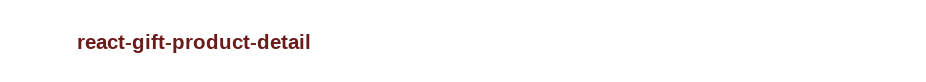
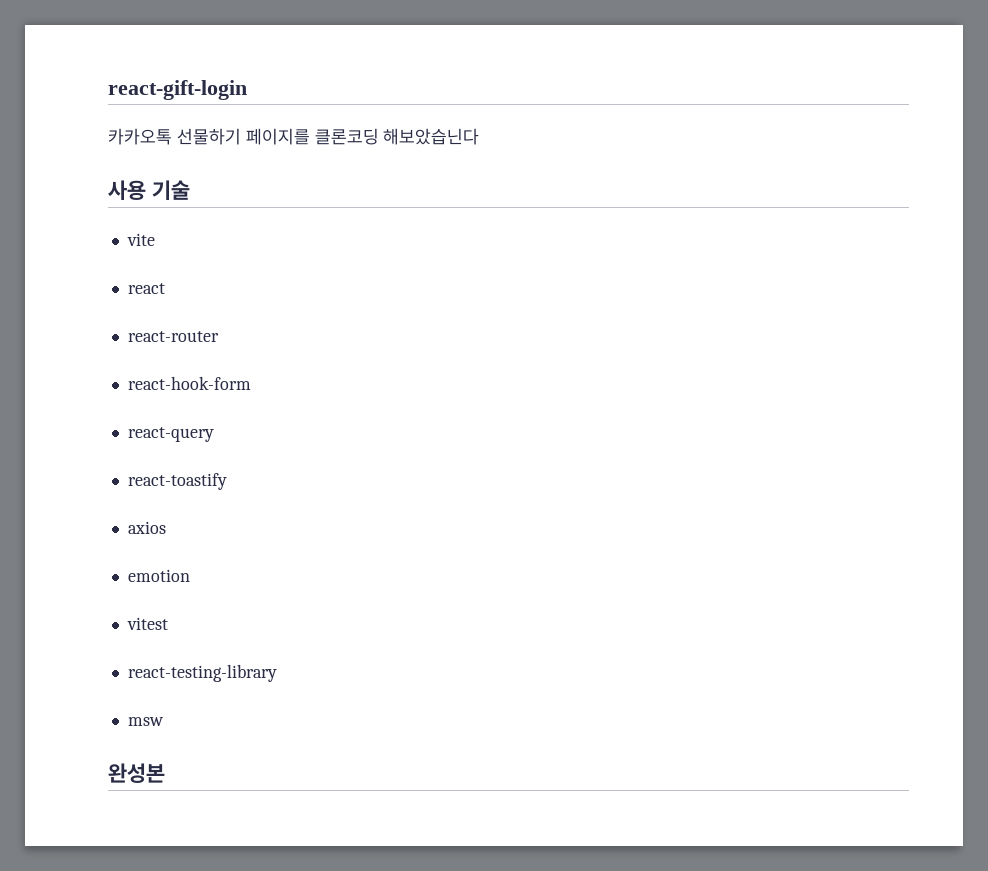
- react-gift-product-detail
+ react-gift-login
+ 카카오톡 선물하기 페이지를 클론코딩 해보았습닌다
+ 사용 기술
+ vite
+ react
+ react-router
+ react-hook-form
+ react-query
+ react-toastify
+ axios
+ emotion
+ vitest
+ react-testing-library
+ msw
+ 완성본

